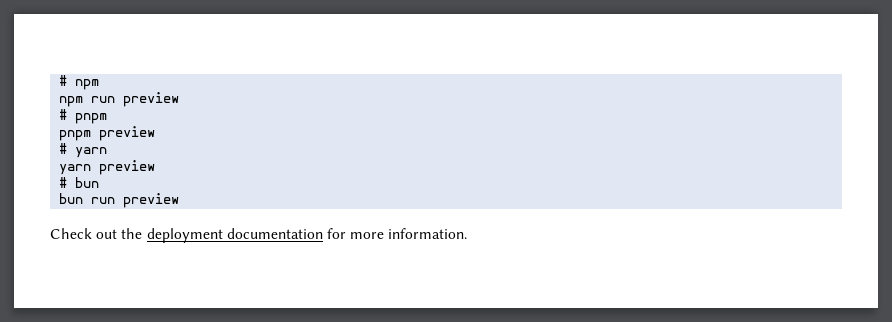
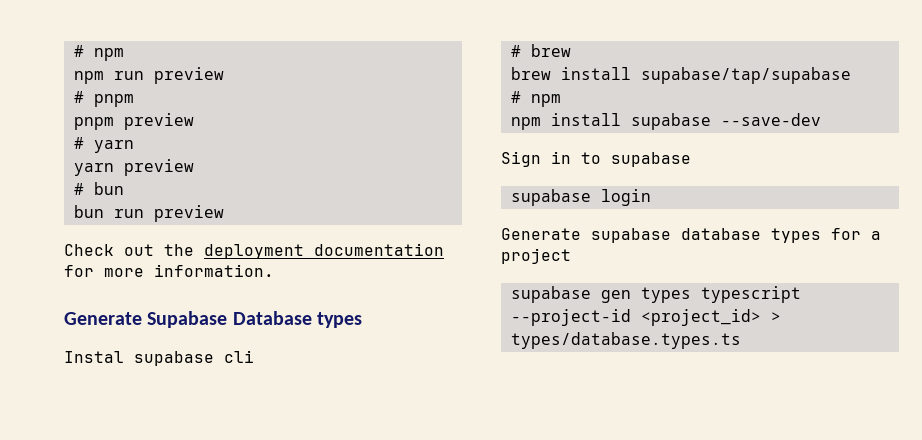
+ Generate Supabase Database types
+ Instal supabase cli
+ # brew
+ brew install supabase/tap/supabase
+ # npm
+ npm install supabase --save-dev
+ Sign in to supabase
+ supabase login
+ Generate supabase database types for a project
+ supabase gen types typescript --project-id <project_id> > types/database.types.ts

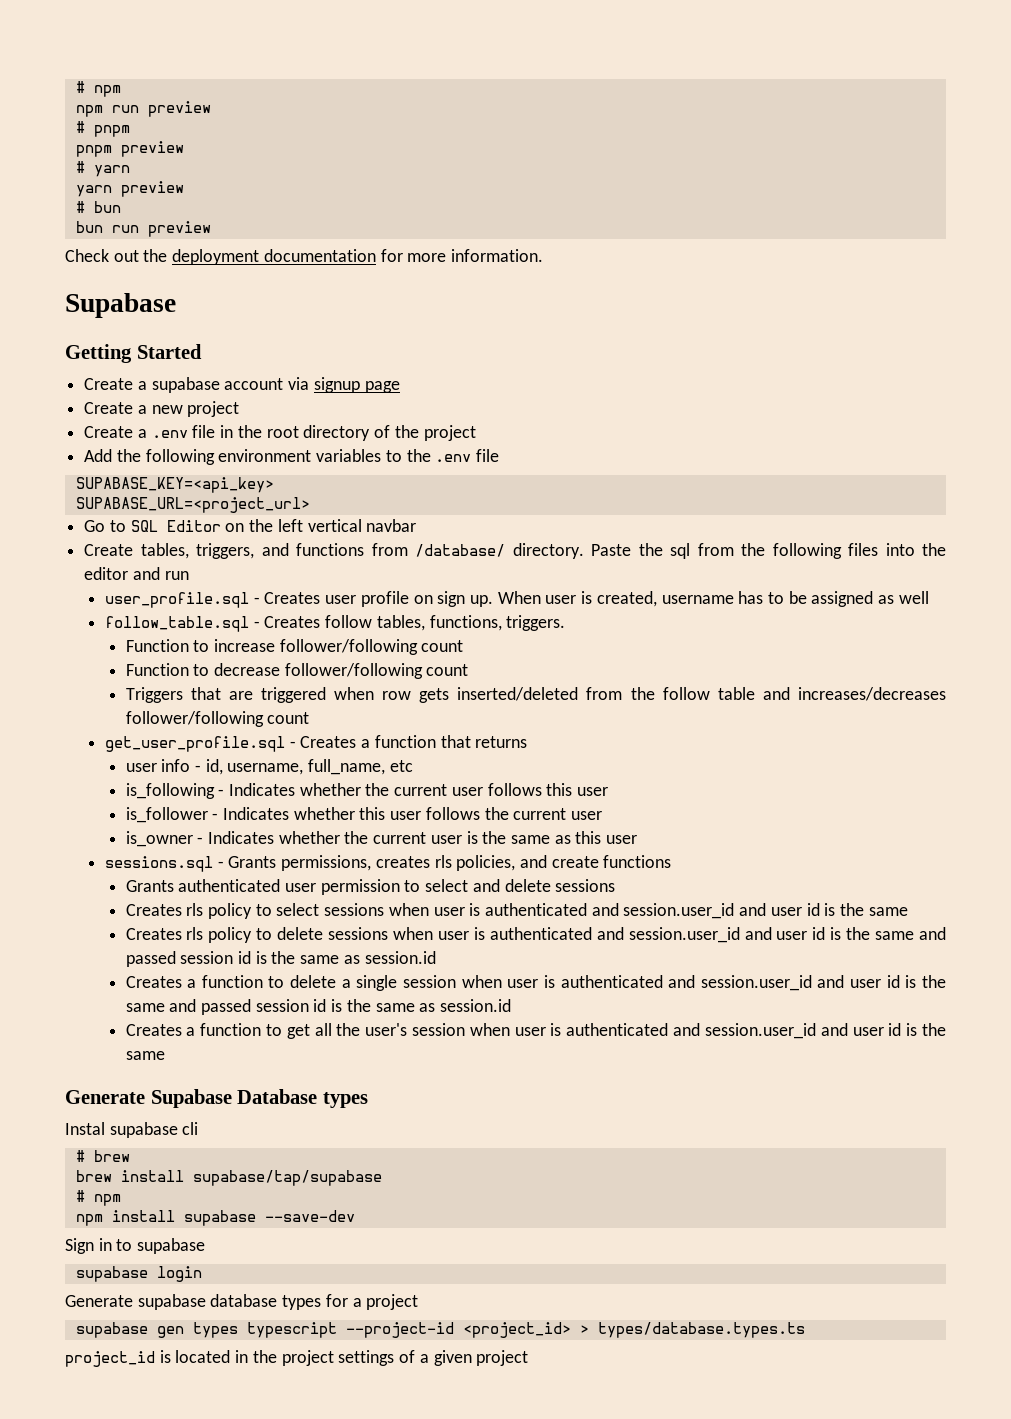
  Check out the deployment documentation for more information.
+ Supabase
+ Getting Started
+ Create a supabase account via signup page
+ Create a new project
+ Create a .env file in the root directory of the project
+ Add the following environment variables to the .env file
+ SUPABASE_KEY=<api_key>
+ SUPABASE_URL=<project_url>
+ Go to SQL Editor on the left vertical navbar
+ Create tables, triggers, and functions from /database/ directory. Paste the sql from the following files into the editor and run
+ user_profile.sql - Creates user profile on sign up. When user is created, username has to be assigned as well
+ follow_table.sql - Creates follow tables, functions, triggers.
+ Function to increase follower/following count
+ Function to decrease follower/following count
+ Triggers that are triggered when row gets inserted/deleted from the follow table and increases/decreases follower/following count
+ get_user_profile.sql - Creates a function that returns
+ user info - id, username, full_name, etc
+ is_following - Indicates whether the current user follows this user
+ is_follower - Indicates whether this user follows the current user
+ is_owner - Indicates whether the current user is the same as this user
+ sessions.sql - Grants permissions, creates rls policies, and create functions
+ Grants authenticated user permission to select and delete sessions
+ Creates rls policy to select sessions when user is authenticated and session.user_id and user id is the same
+ Creates rls policy to delete sessions when user is authenticated and session.user_id and user id is the same and passed session id is the same as session.id
+ Creates a function to delete a single session when user is authenticated and session.user_id and user id is the same and passed session id is the same as session.id
+ Creates a function to get all the user's session when user is authenticated and session.user_id and user id is the same
+ project_id is located in the project settings of a given project

